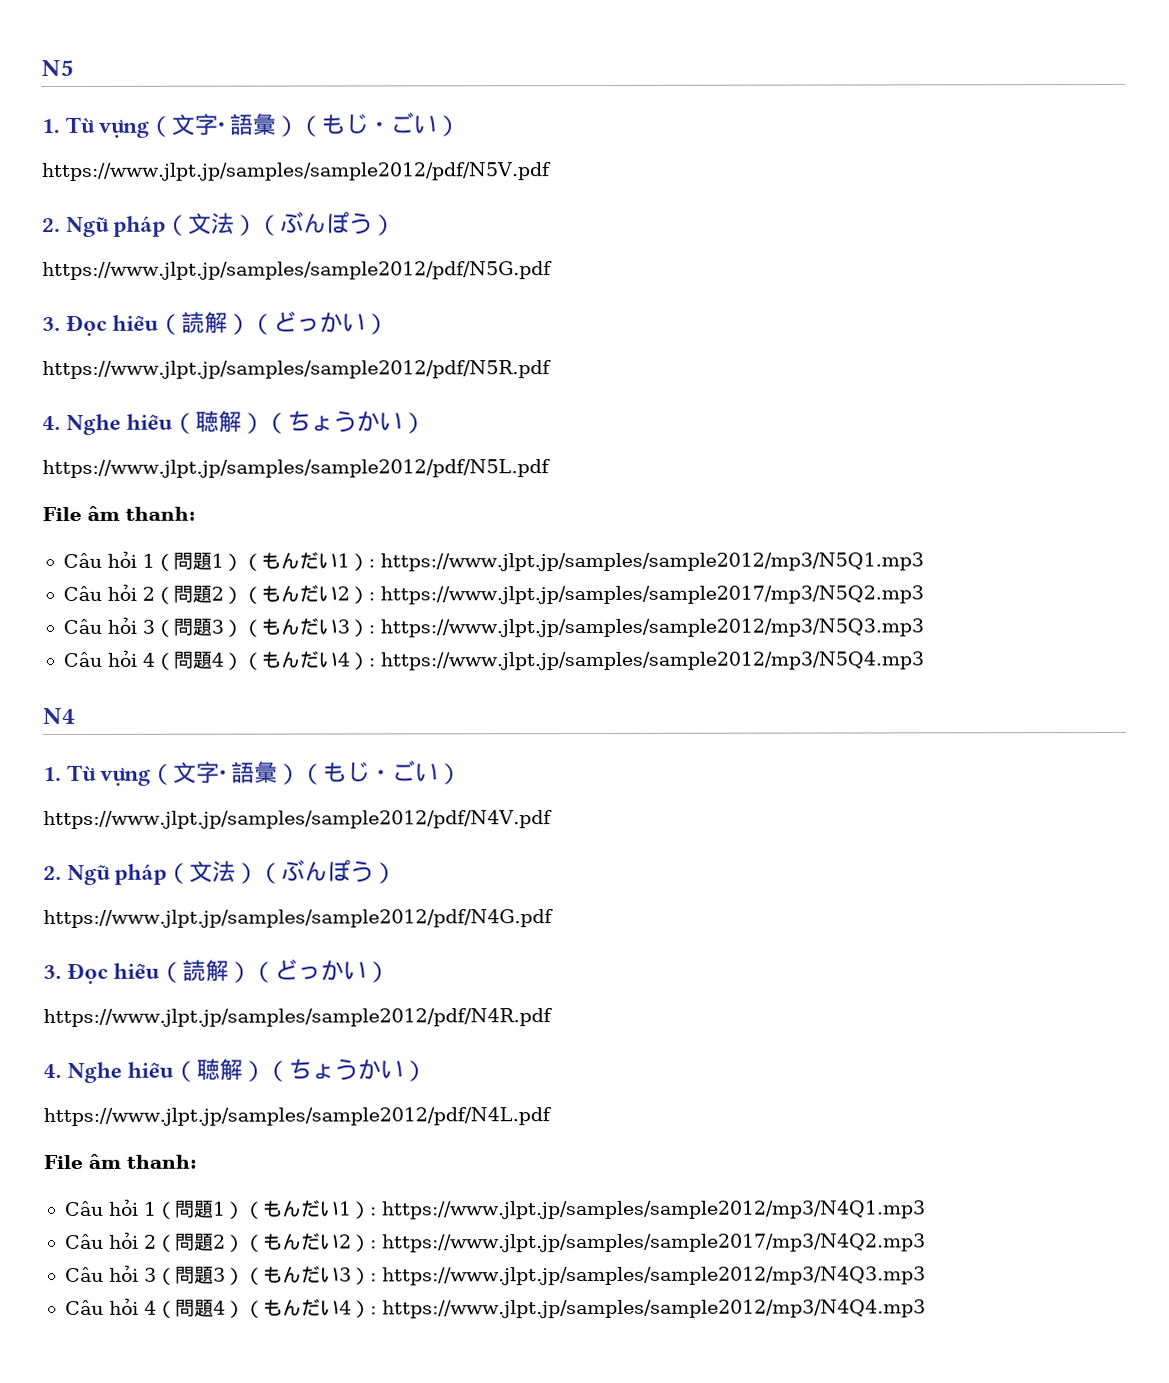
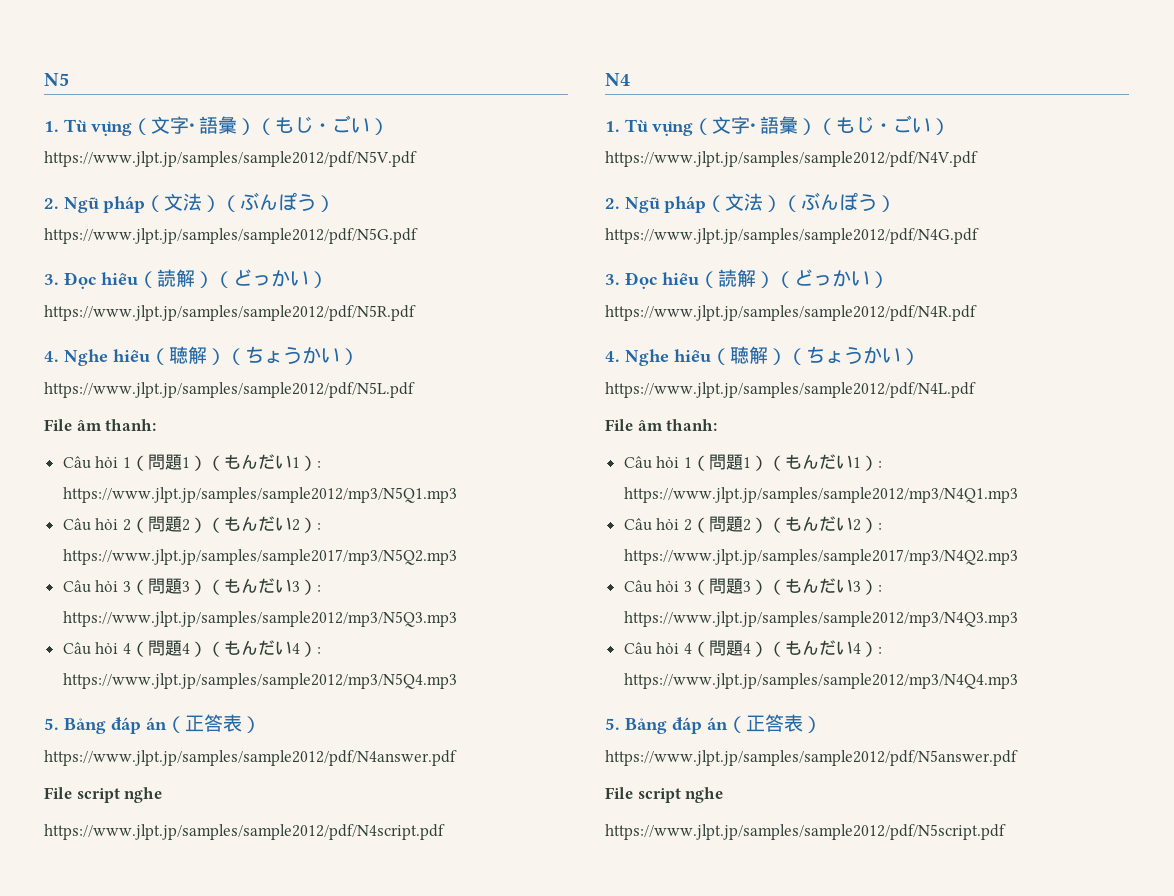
  Câu hỏi 4（問題4）（もんだい4）: https://www.jlpt.jp/samples/sample2012/mp3/N5Q4.mp3
+ 5. Bảng đáp án（正答表）
+ https://www.jlpt.jp/samples/sample2012/pdf/N4answer.pdf
+ File script nghe
+ https://www.jlpt.jp/samples/sample2012/pdf/N4script.pdf
  Câu hỏi 4（問題4）（もんだい4）: https://www.jlpt.jp/samples/sample2012/mp3/N4Q4.mp3
+ 5. Bảng đáp án（正答表）
+ https://www.jlpt.jp/samples/sample2012/pdf/N5answer.pdf
+ File script nghe
+ https://www.jlpt.jp/samples/sample2012/pdf/N5script.pdf

